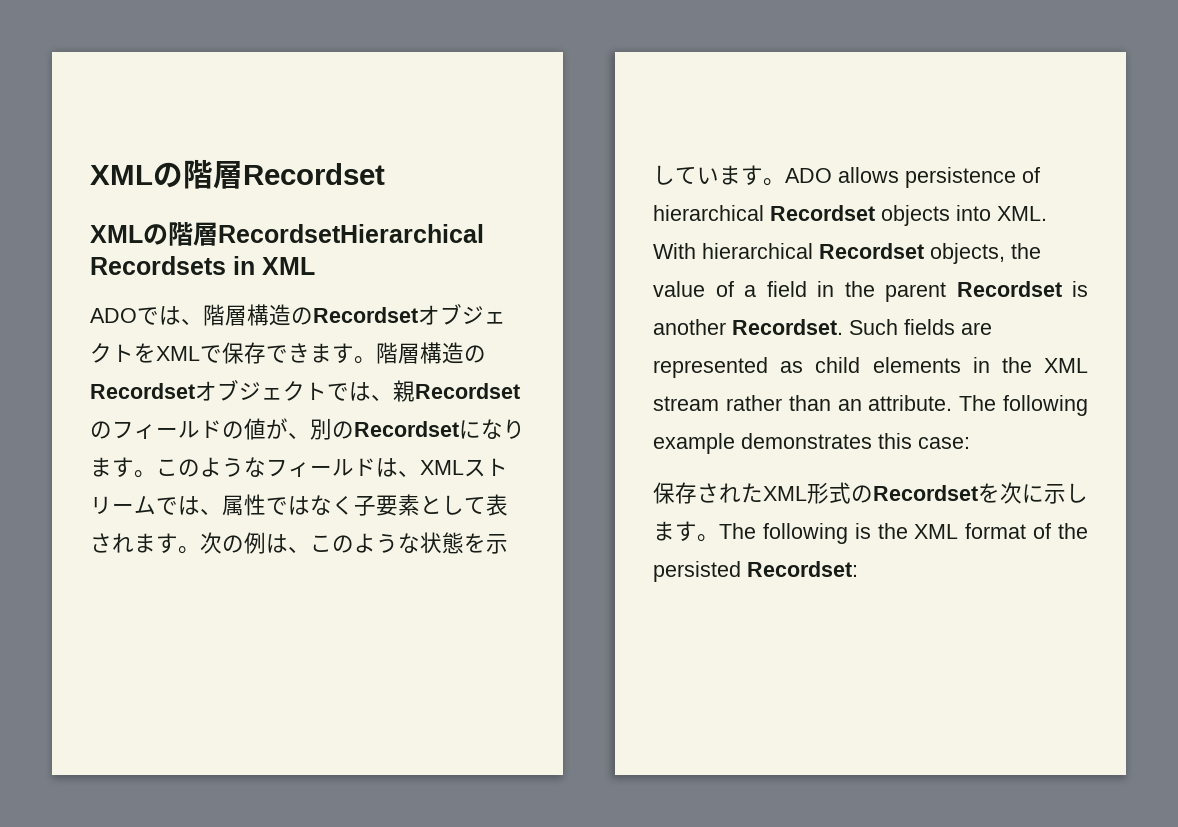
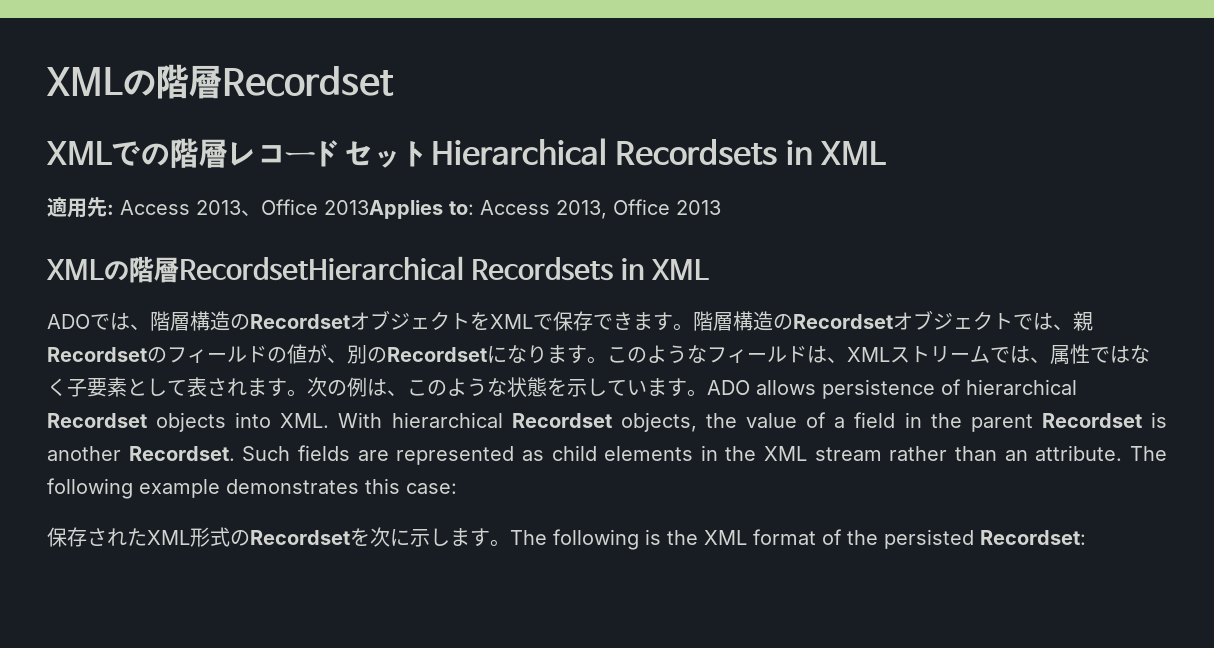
+ XMLでの階層レコードセットHierarchical Recordsets in XML
+ 適用先: Access 2013、Office 2013Applies to: Access 2013, Office 2013

